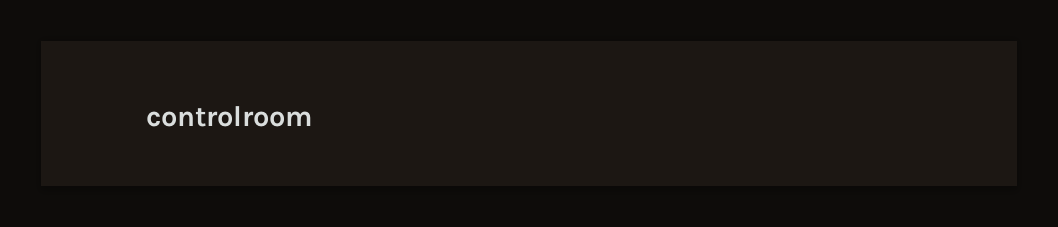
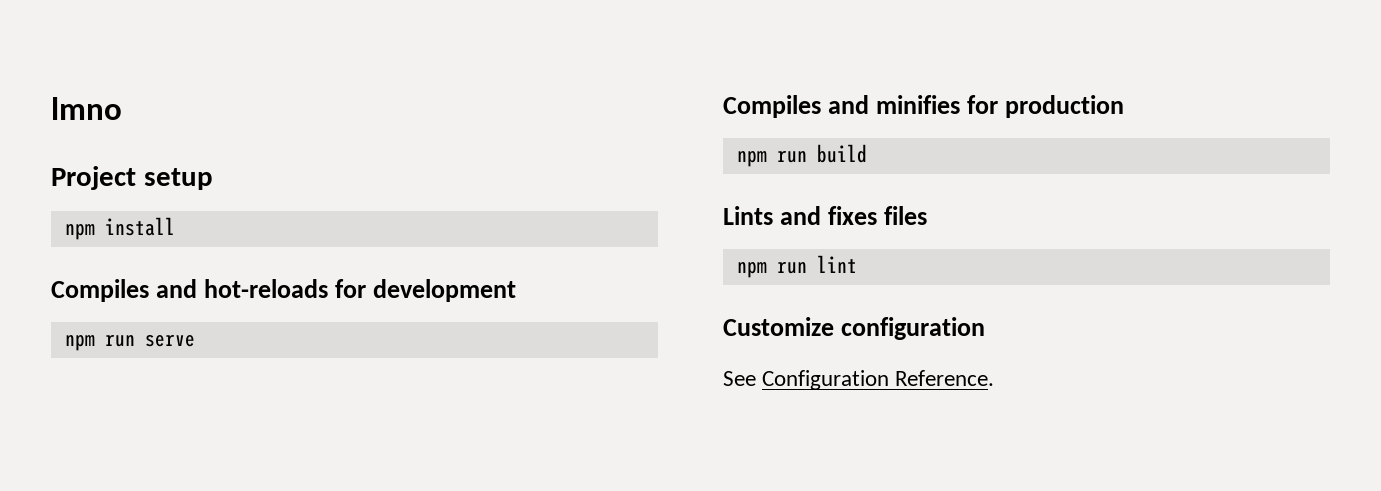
- controlroom
+ lmno
+ Project setup
+ npm install
+ Compiles and hot-reloads for development
+ npm run serve
+ Compiles and minifies for production
+ npm run build
+ Lints and fixes files
+ npm run lint
+ Customize configuration
+ See Configuration Reference.

